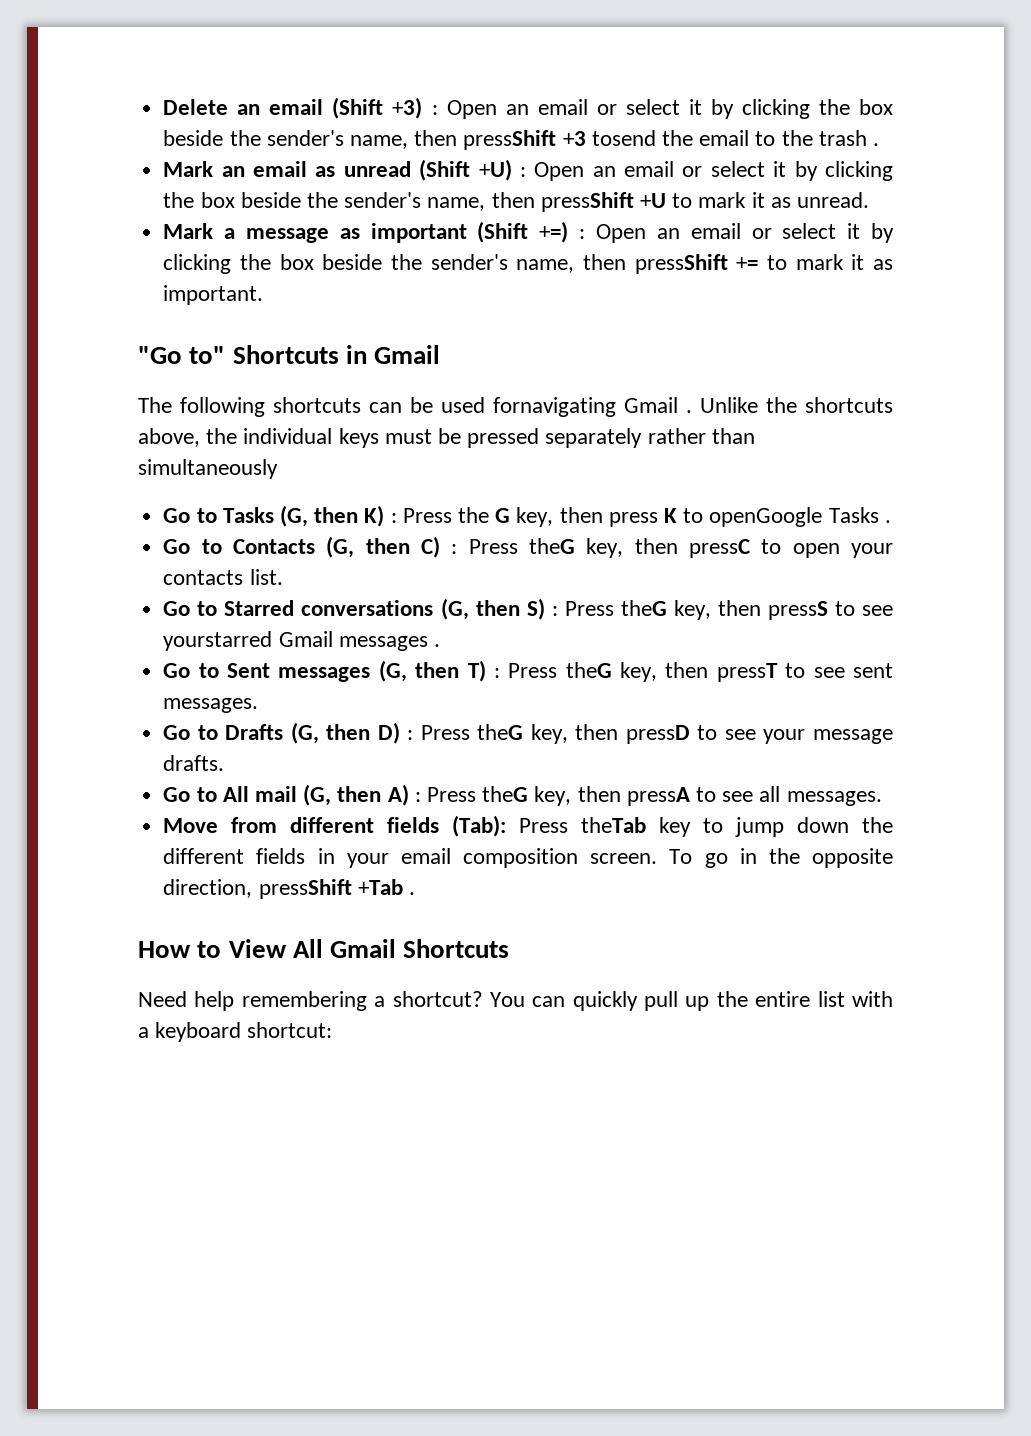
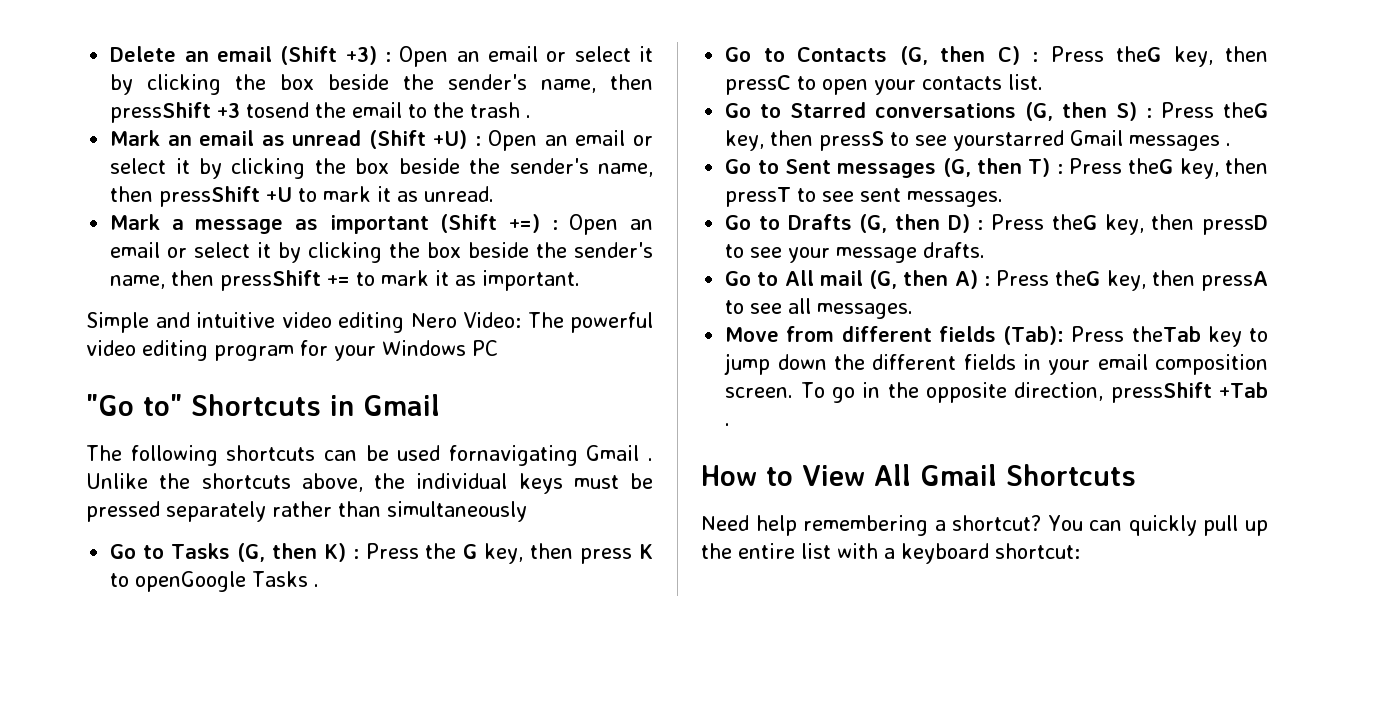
+ Simple and intuitive video editing Nero Video: The powerful video editing program for your Windows PC

